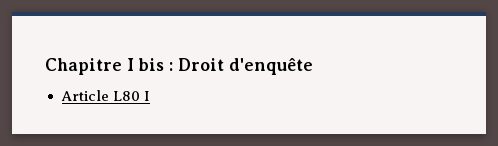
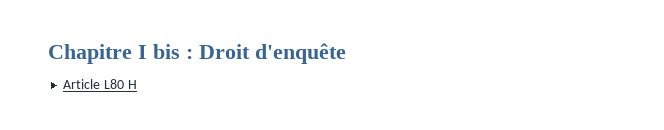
- Article L80 I
+ Article L80 H

